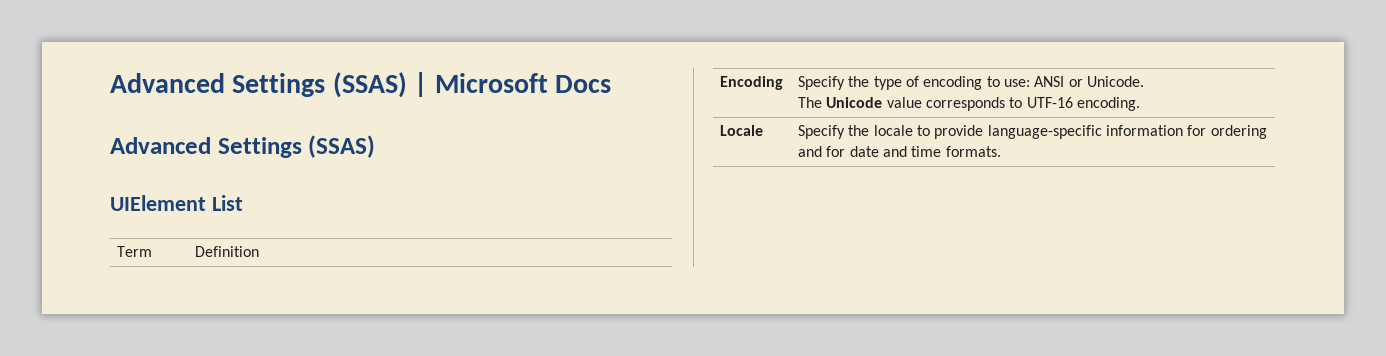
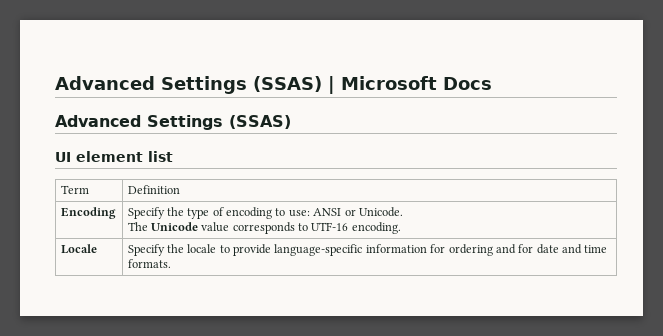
- UIElement List
+ UI element list

